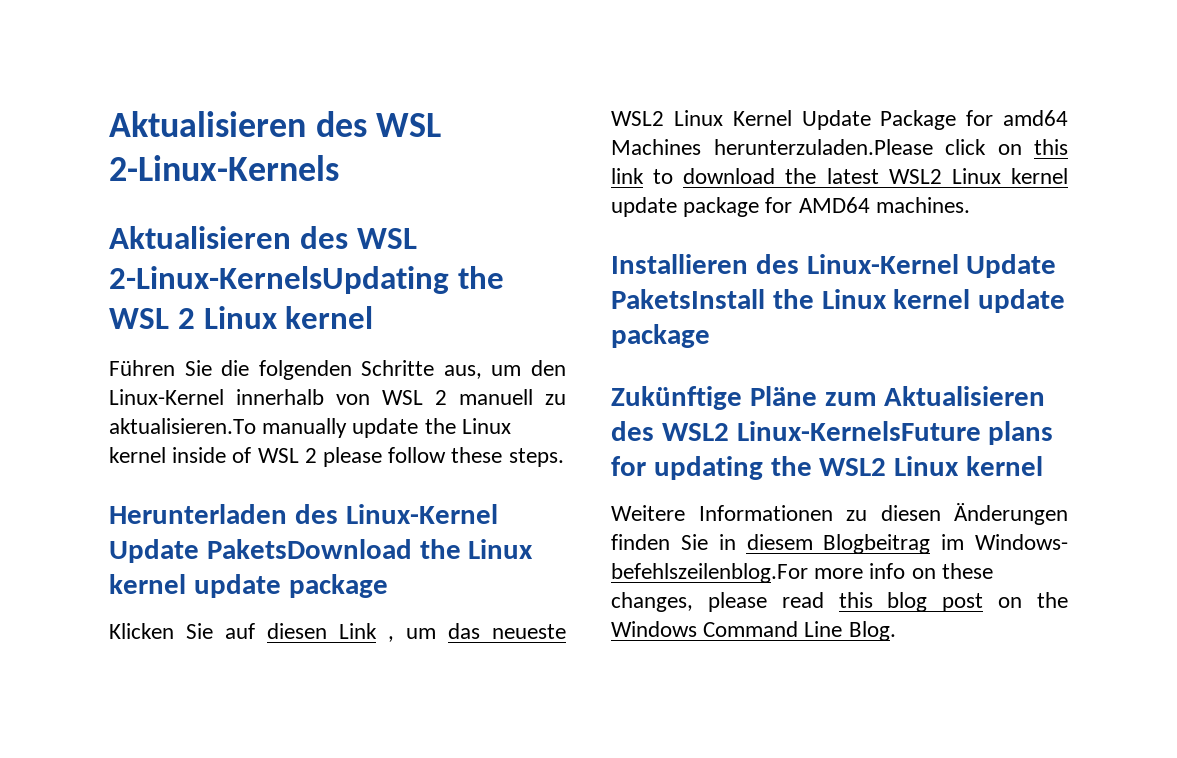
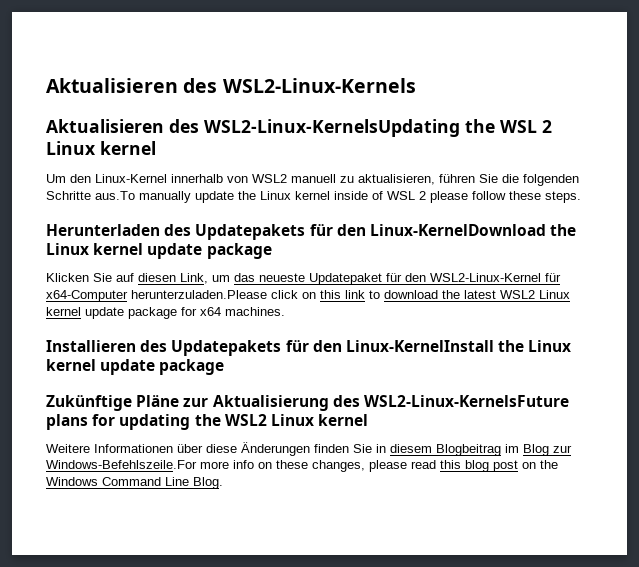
- Aktualisieren des WSL 2-Linux-Kernels
- Aktualisieren des WSL 2-Linux-KernelsUpdating the WSL 2 Linux kernel
+ Aktualisieren des WSL2-Linux-Kernels
+ Aktualisieren des WSL2-Linux-KernelsUpdating the WSL 2 Linux kernel
- Führen Sie die folgenden Schritte aus, um den Linux-Kernel innerhalb von WSL 2 manuell zu aktualisieren.To manually update the Linux kernel inside of WSL 2 please follow these steps.
+ Um den Linux-Kernel innerhalb von WSL2 manuell zu aktualisieren, führen Sie die folgenden Schritte aus.To manually update the Linux kernel inside of WSL 2 please follow these steps.
- Herunterladen des Linux-Kernel Update PaketsDownload the Linux kernel update package
+ Herunterladen des Updatepakets für den Linux-KernelDownload the Linux kernel update package
- Klicken Sie auf diesen Link , um das neueste WSL2 Linux Kernel Update Package for amd64 Machines herunterzuladen.Please click on this link to download the latest WSL2 Linux kernel update package for AMD64 machines.
+ Klicken Sie auf diesen Link, um das neueste Updatepaket für den WSL2-Linux-Kernel für x64-Computer herunterzuladen.Please click on this link to download the latest WSL2 Linux kernel update package for x64 machines.
- Installieren des Linux-Kernel Update PaketsInstall the Linux kernel update package
+ Installieren des Updatepakets für den Linux-KernelInstall the Linux kernel update package
- Zukünftige Pläne zum Aktualisieren des WSL2 Linux-KernelsFuture plans for updating the WSL2 Linux kernel
+ Zukünftige Pläne zur Aktualisierung des WSL2-Linux-KernelsFuture plans for updating the WSL2 Linux kernel
- Weitere Informationen zu diesen Änderungen finden Sie in diesem Blogbeitrag im Windows- befehlszeilenblog.For more info on these changes, please read this blog post on the Windows Command Line Blog.
+ Weitere Informationen über diese Änderungen finden Sie in diesem Blogbeitrag im Blog zur Windows-Befehlszeile.For more info on these changes, please read this blog post on the Windows Command Line Blog.

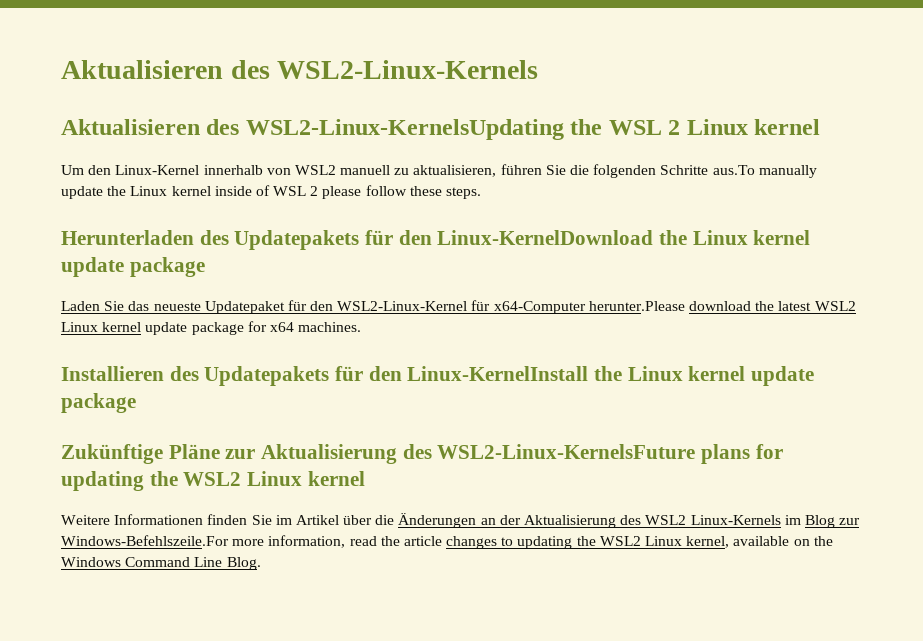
- Klicken Sie auf diesen Link, um das neueste Updatepaket für den WSL2-Linux-Kernel für x64-Computer herunterzuladen.Please click on this link to download the latest WSL2 Linux kernel update package for x64 machines.
+ Laden Sie das neueste Updatepaket für den WSL2-Linux-Kernel für x64-Computer herunter.Please download the latest WSL2 Linux kernel update package for x64 machines.
- Weitere Informationen über diese Änderungen finden Sie in diesem Blogbeitrag im Blog zur Windows-Befehlszeile.For more info on these changes, please read this blog post on the Windows Command Line Blog.
+ Weitere Informationen finden Sie im Artikel über die Änderungen an der Aktualisierung des WSL2 Linux-Kernels im Blog zur Windows-Befehlszeile.For more information, read the article changes to updating the WSL2 Linux kernel, available on the Windows Command Line Blog.

